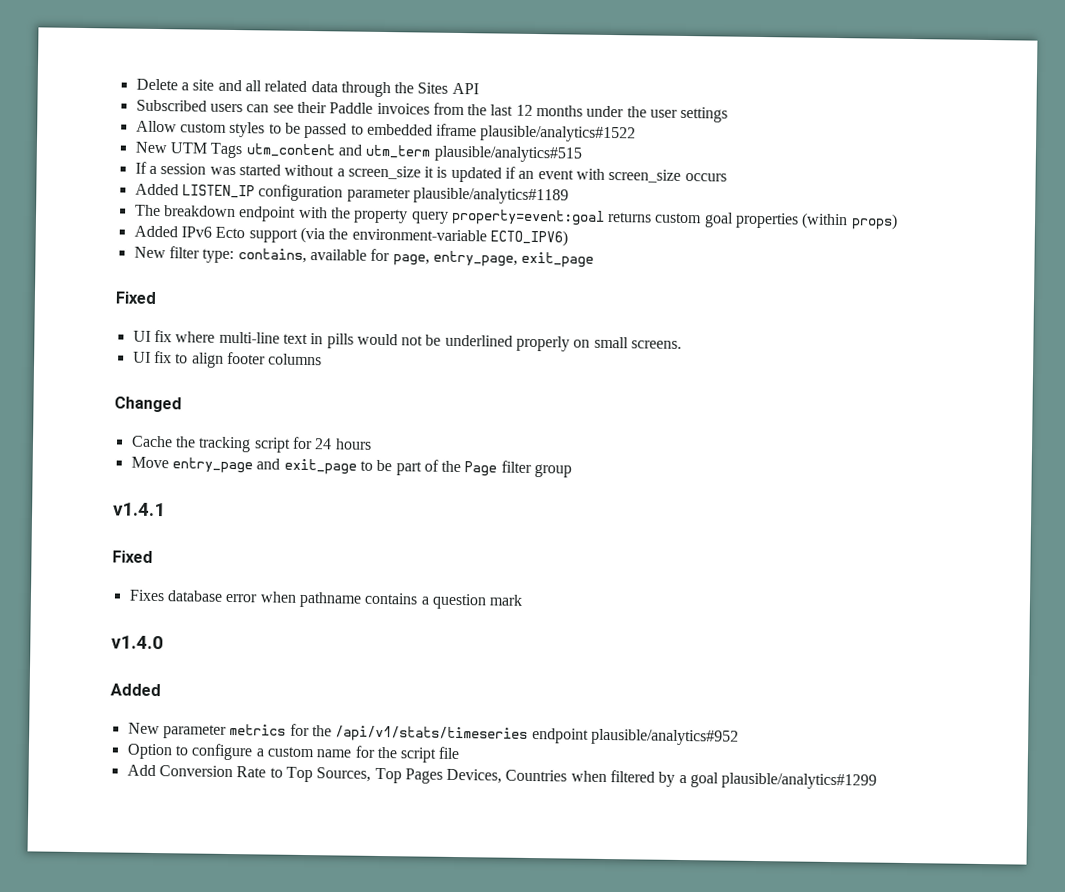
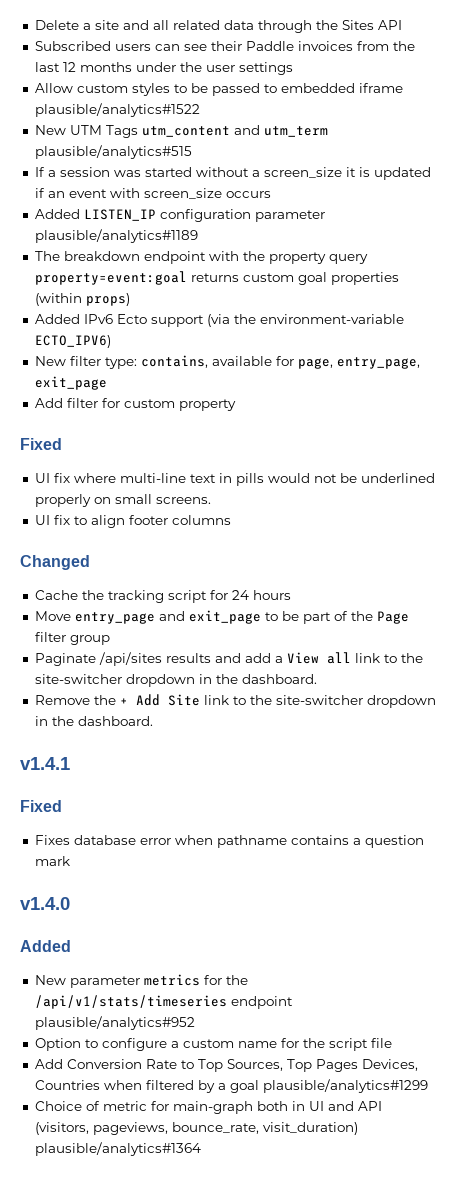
+ Add filter for custom property
+ Paginate /api/sites results and add a View all link to the site-switcher dropdown in the dashboard.
+ Remove the + Add Site link to the site-switcher dropdown in the dashboard.
+ Choice of metric for main-graph both in UI and API (visitors, pageviews, bounce_rate, visit_duration) plausible/analytics#1364

